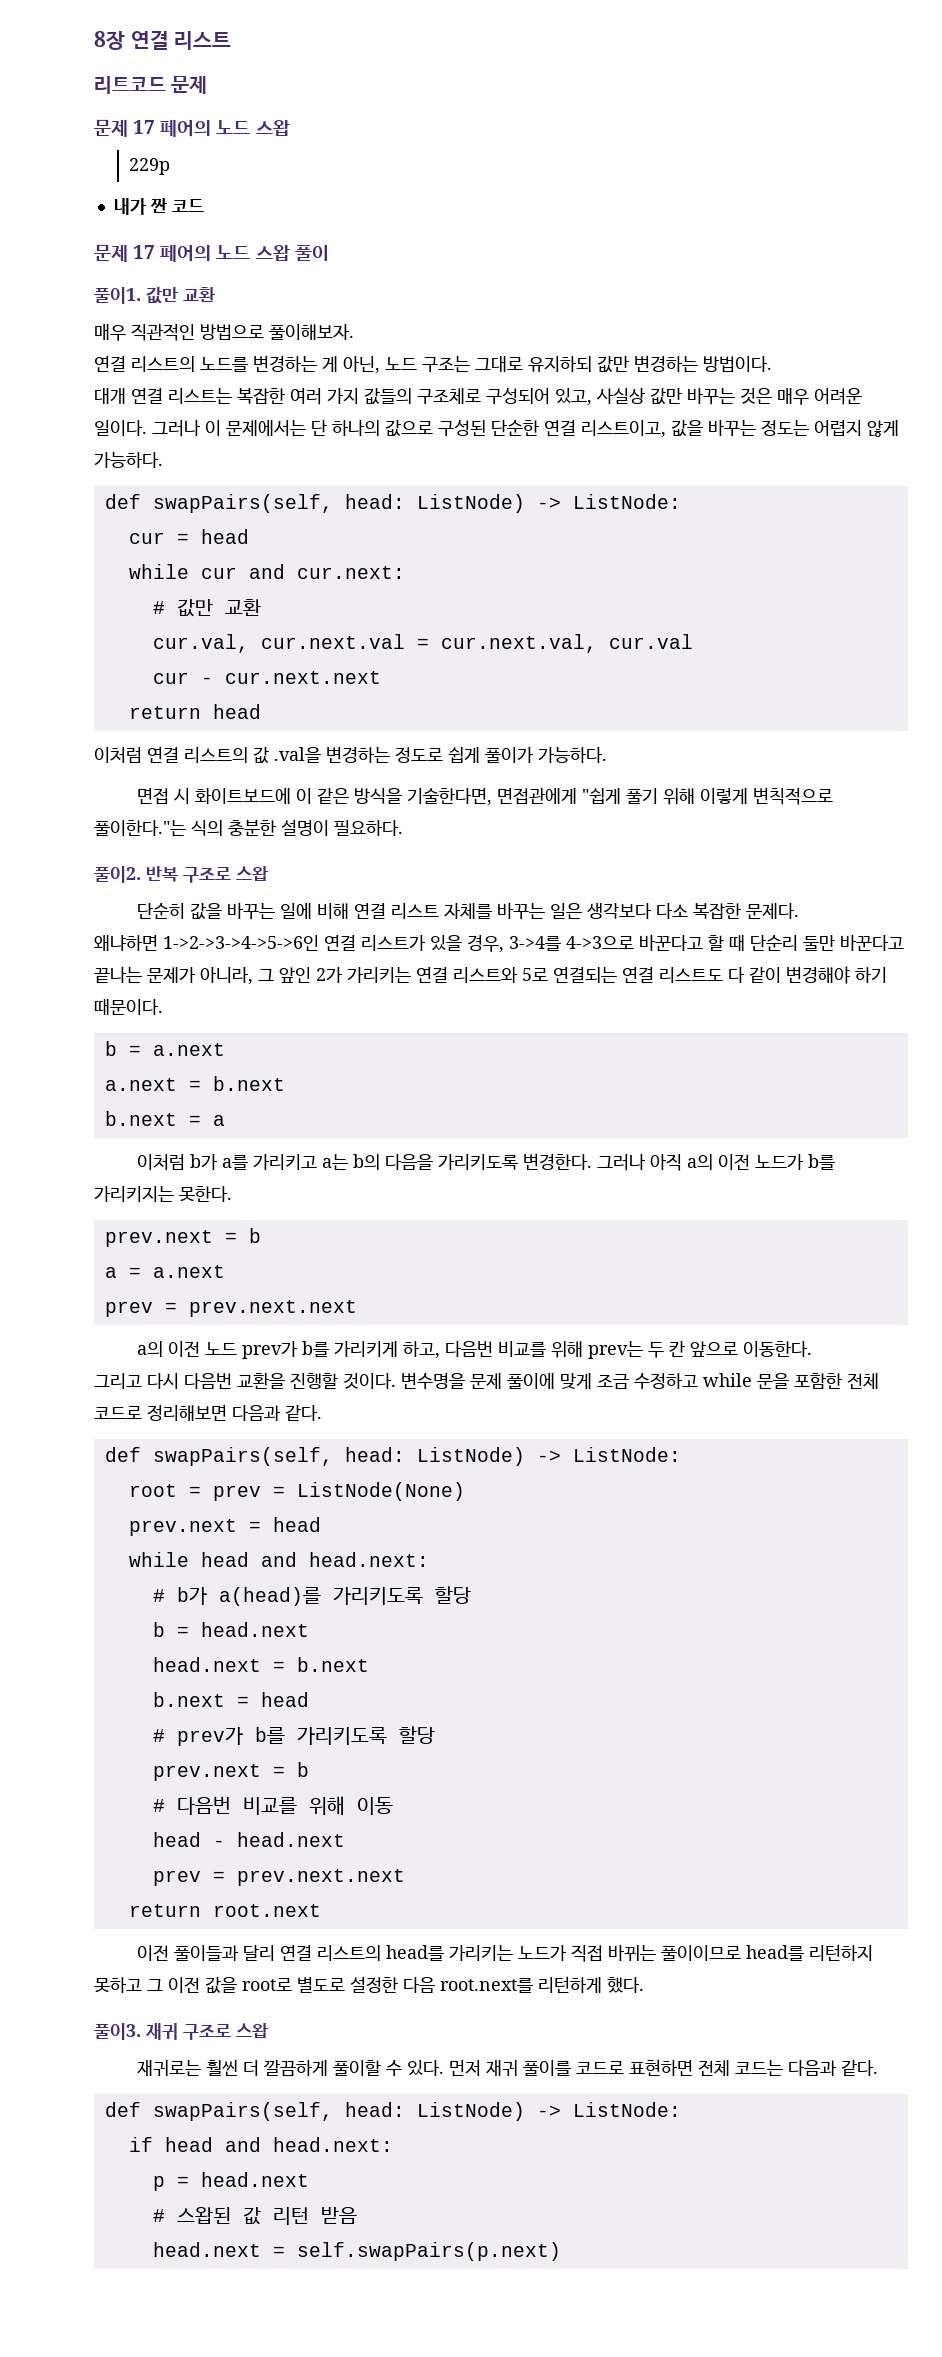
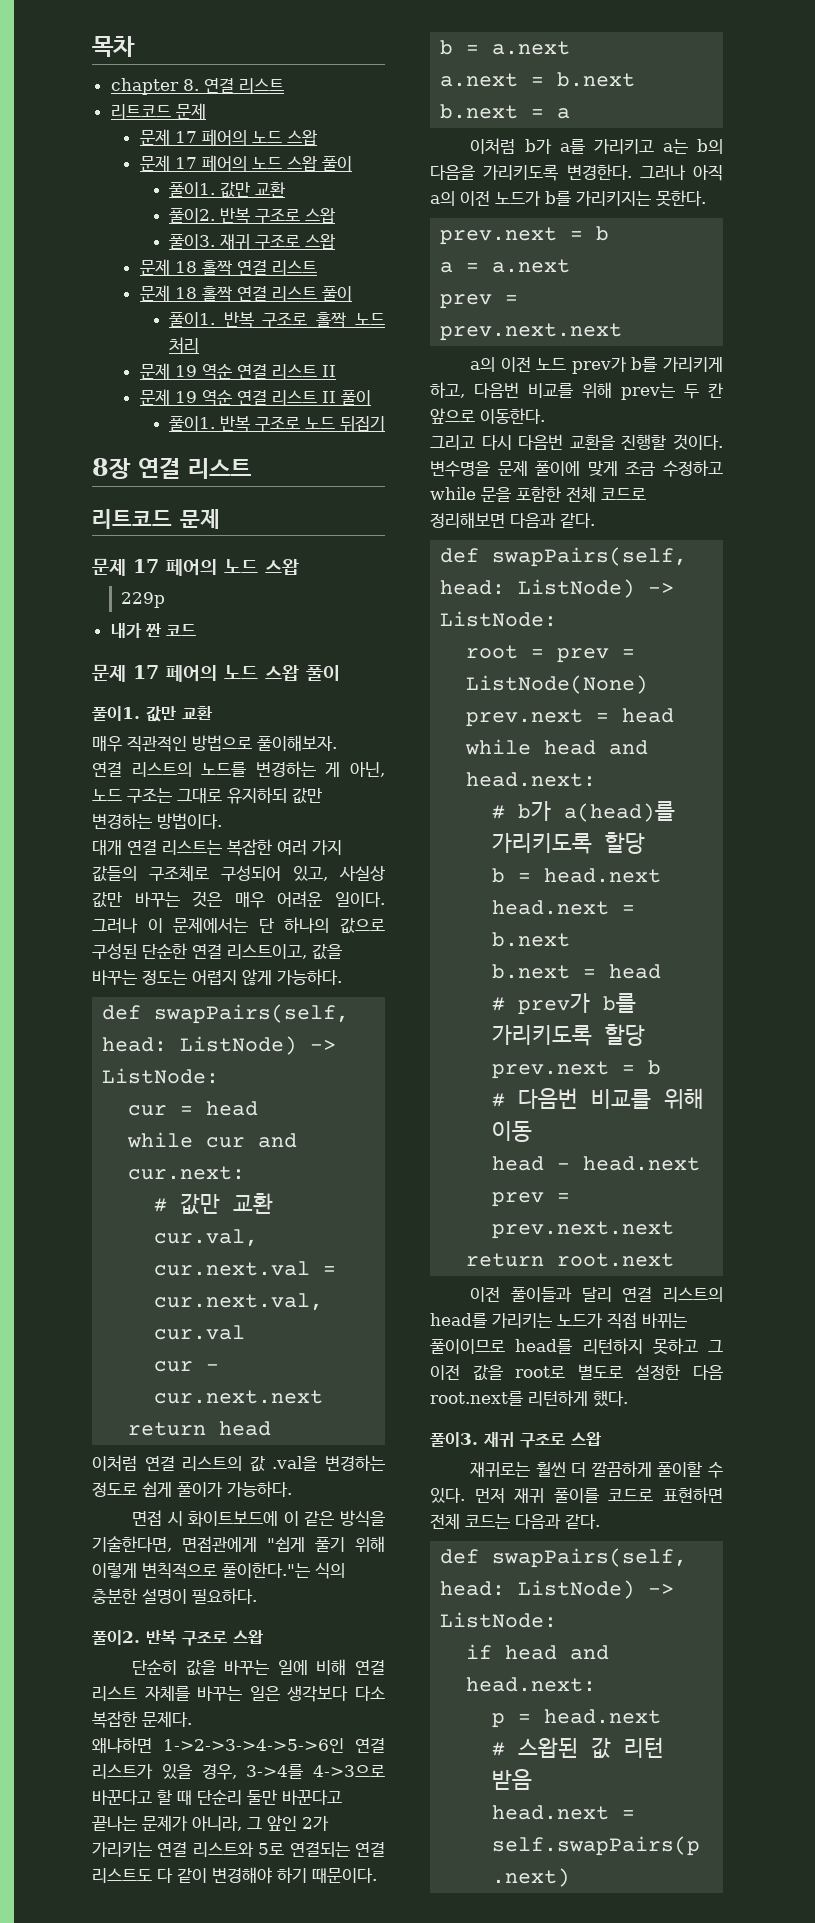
+ 목차
+ chapter 8. 연결 리스트
+ 리트코드 문제
+ 문제 17 페어의 노드 스왑
+ 문제 17 페어의 노드 스왑 풀이
+ 풀이1. 값만 교환
+ 풀이2. 반복 구조로 스왑
+ 풀이3. 재귀 구조로 스왑
+ 문제 18 홀짝 연결 리스트
+ 문제 18 홀짝 연결 리스트 풀이
+ 풀이1. 반복 구조로 홀짝 노드 처리
+ 문제 19 역순 연결 리스트 II
+ 문제 19 역순 연결 리스트 II 풀이
+ 풀이1. 반복 구조로 노드 뒤집기

